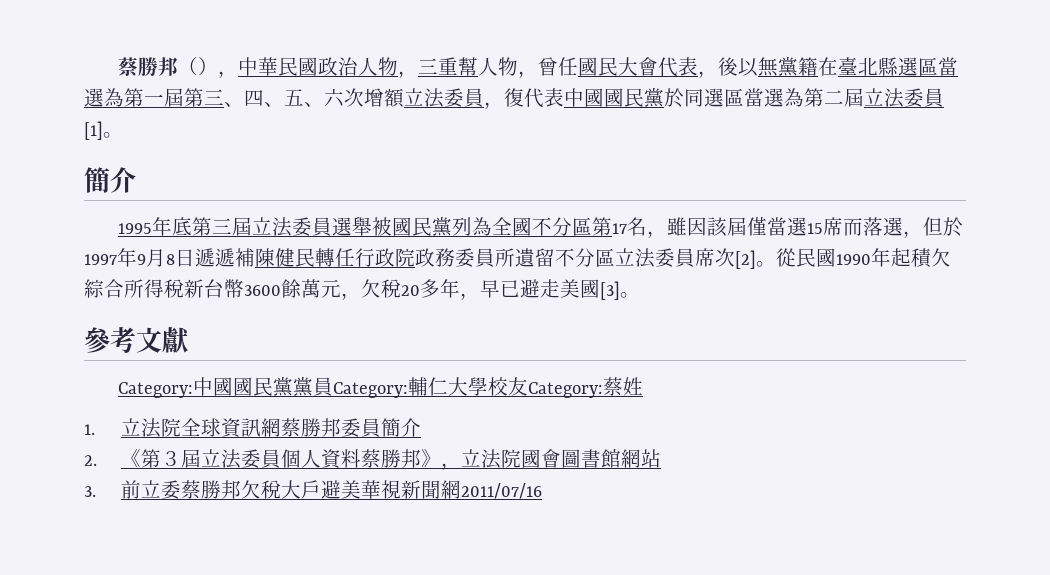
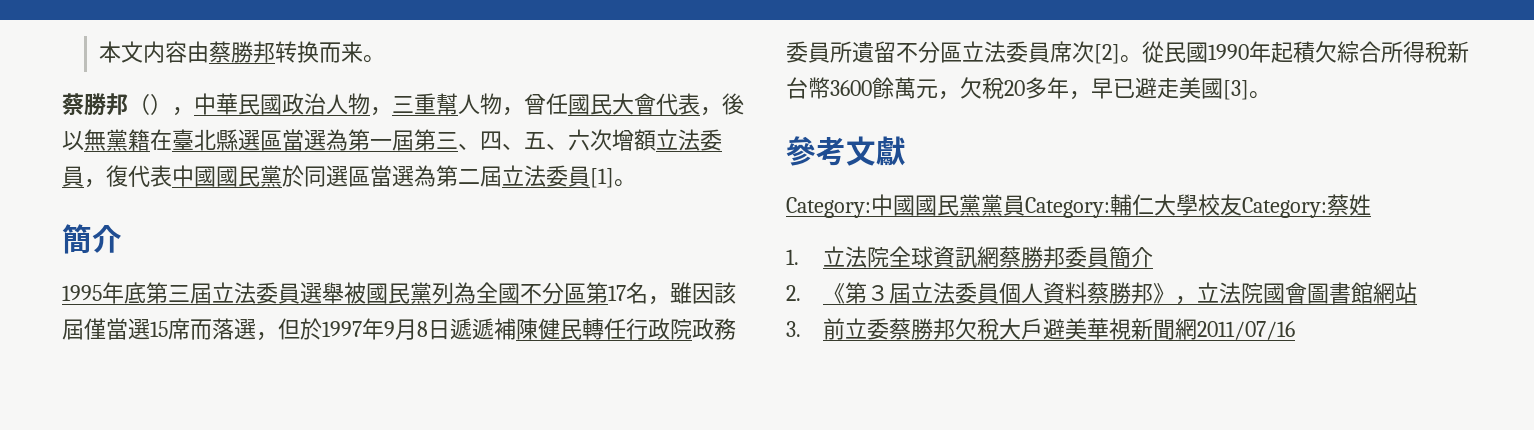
+ 本文内容由蔡勝邦转换而来。

